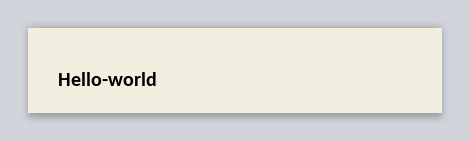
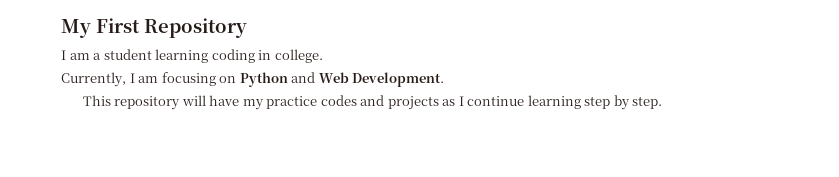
- Hello-world
+ My First Repository
+ I am a student learning coding in college.
+ Currently, I am focusing on Python and Web Development.
+ This repository will have my practice codes and projects as I continue learning step by step.

